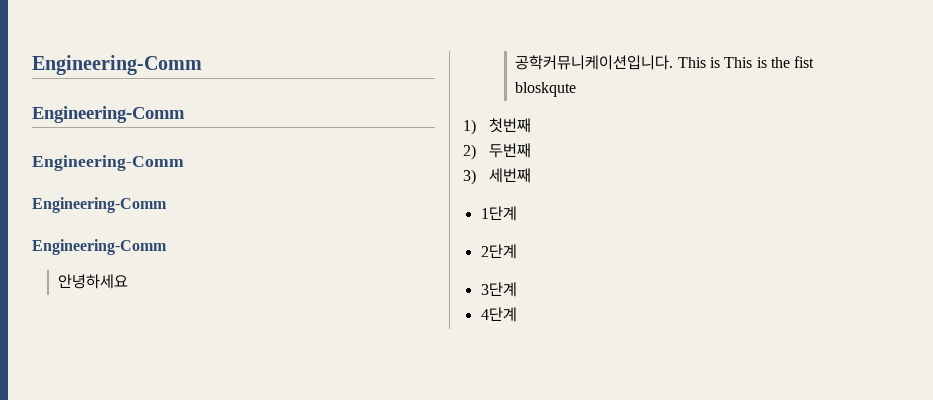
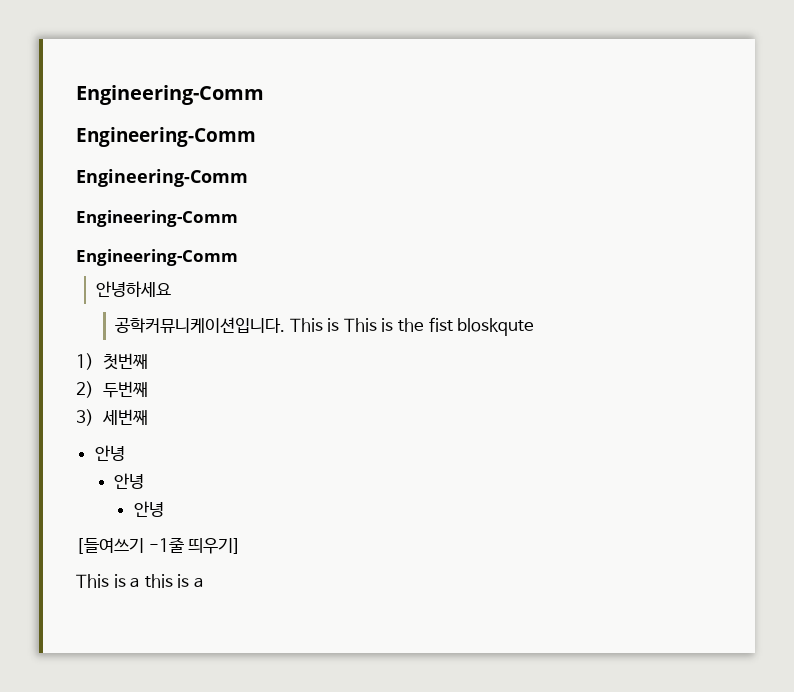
  3) 세번째
- 1단계
- 2단계
- 3단계
- 4단계
+ 안녕
+ 안녕
+ 안녕
+ [들여쓰기 -1줄 띄우기]
+ This is a this is a

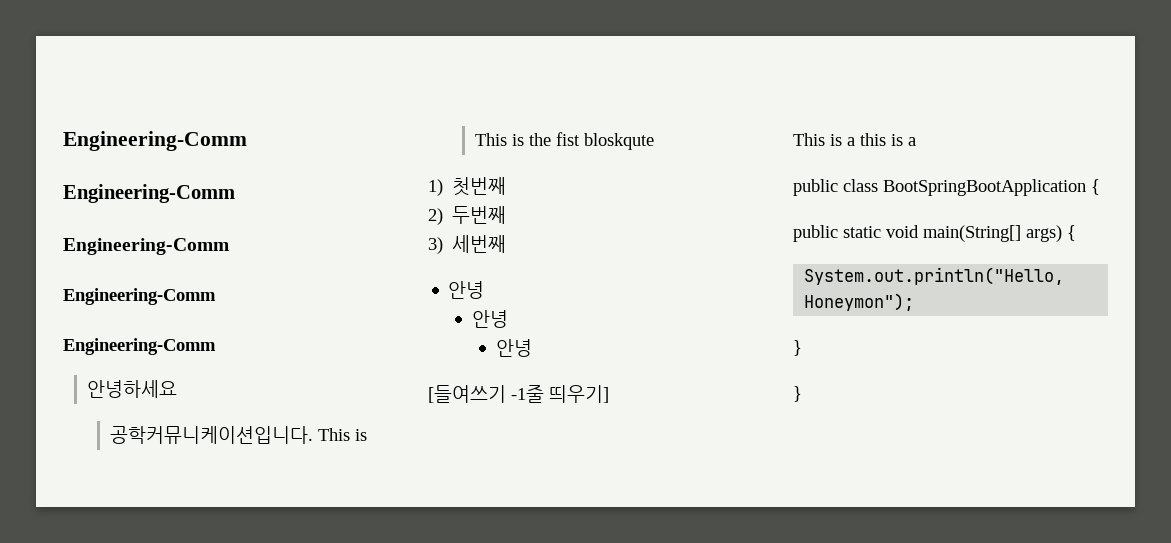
+ public class BootSpringBootApplication {
+ public static void main(String[] args) {
+ System.out.println("Hello, Honeymon");
+ }
+ }

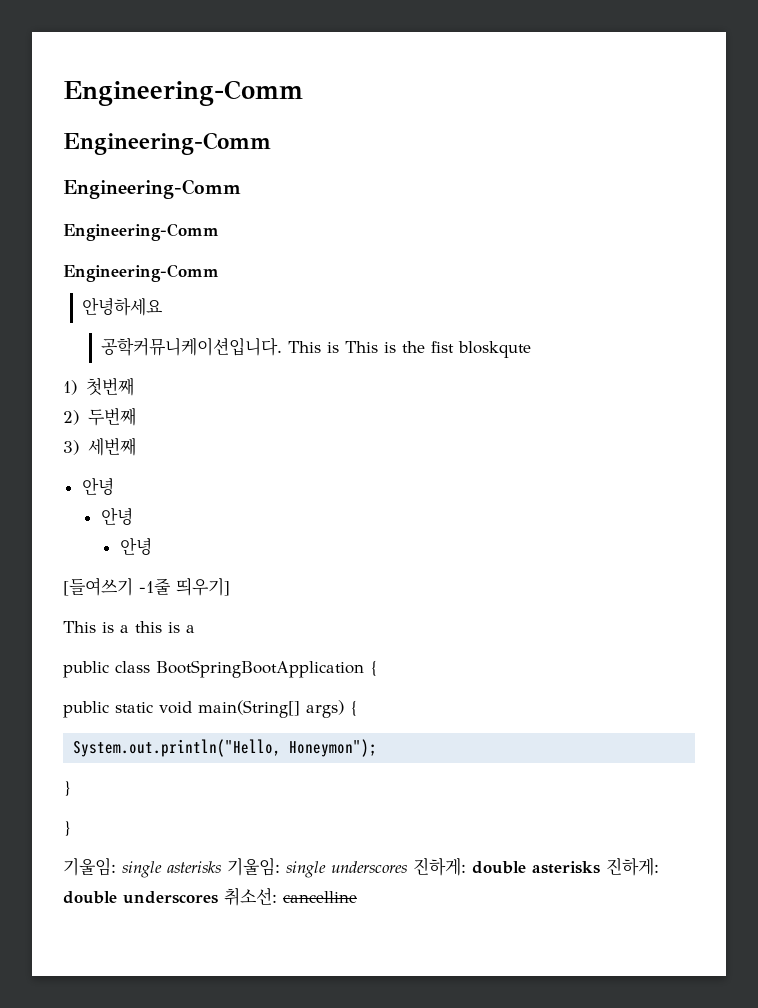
+ 기울임: single asterisks 기울임: single underscores 진하게: double asterisks 진하게: double underscores 취소선: cancelline

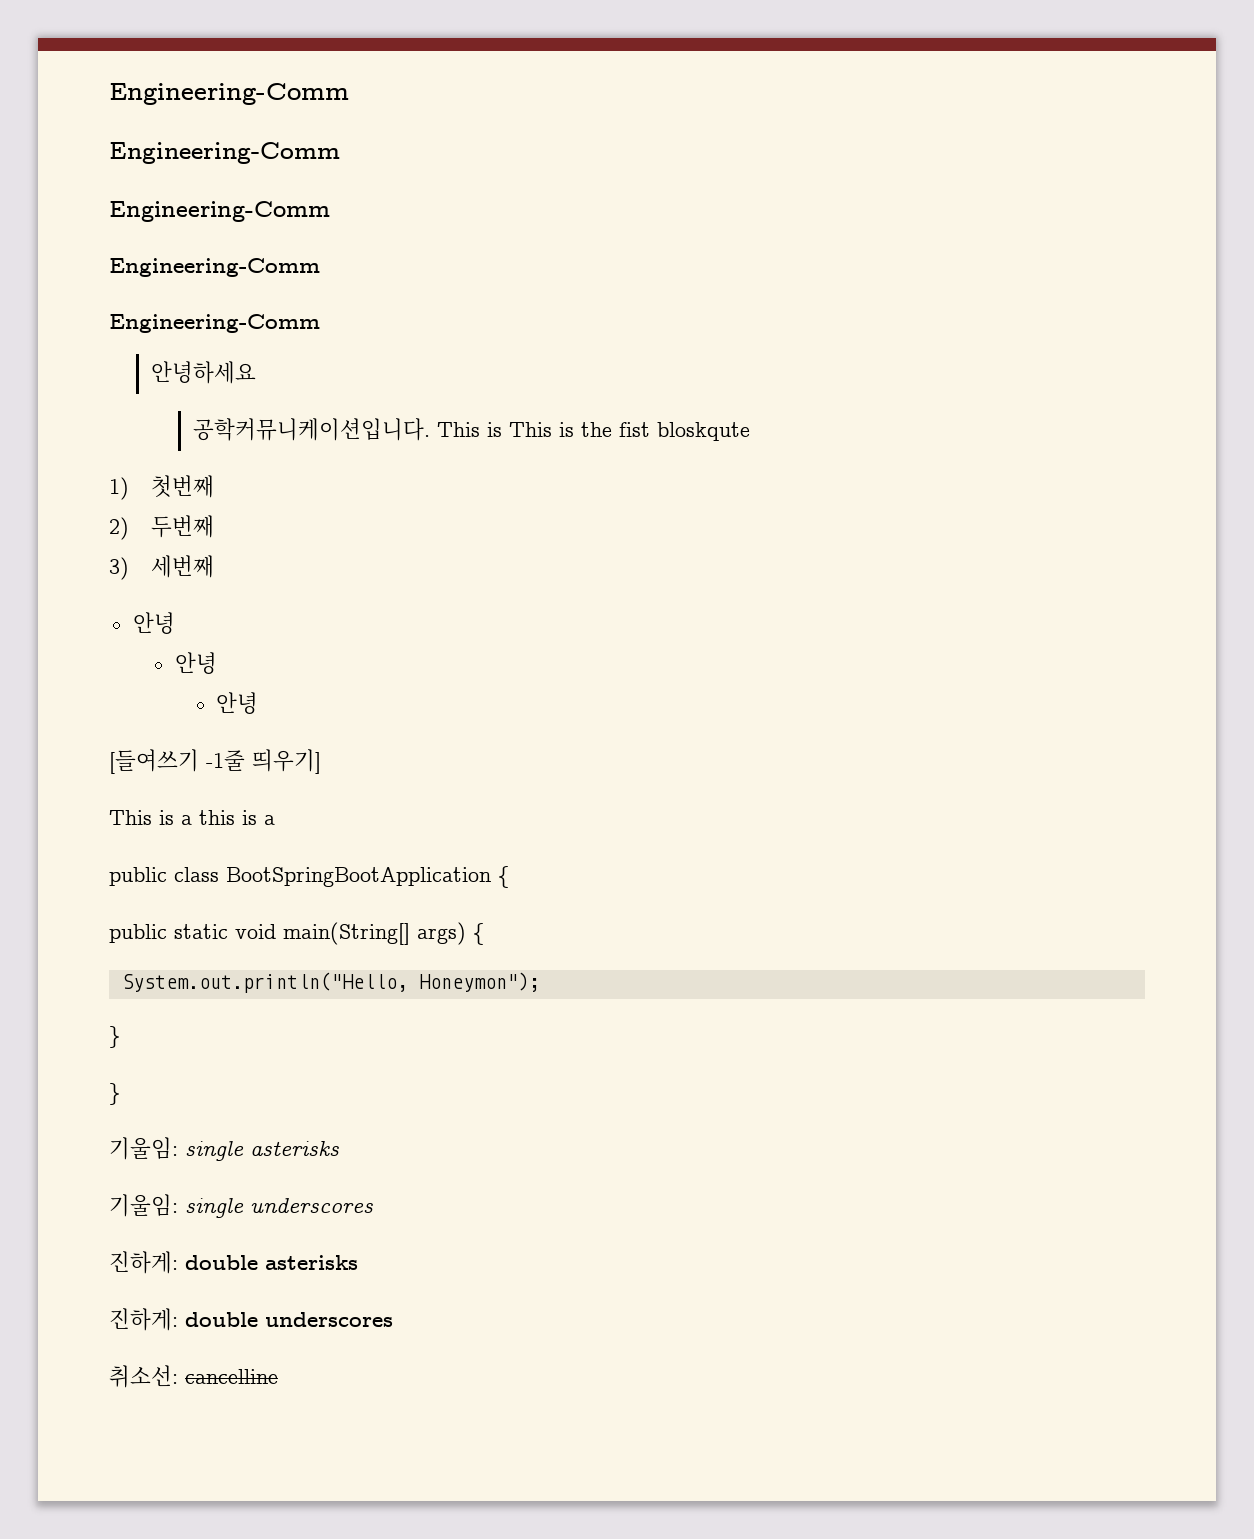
- 기울임: single asterisks 기울임: single underscores 진하게: double asterisks 진하게: double underscores 취소선: cancelline
+ 기울임: single asterisks
+ 기울임: single underscores
+ 진하게: double asterisks
+ 진하게: double underscores
+ 취소선: cancelline

